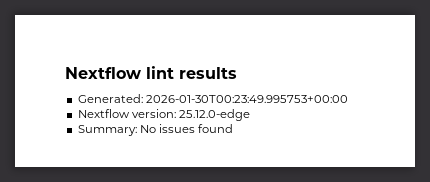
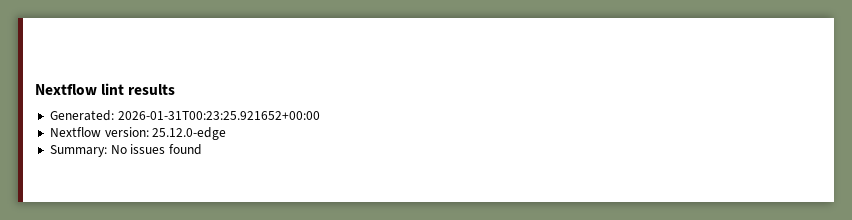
- Generated: 2026-01-30T00:23:49.995753+00:00
+ Generated: 2026-01-31T00:23:25.921652+00:00

